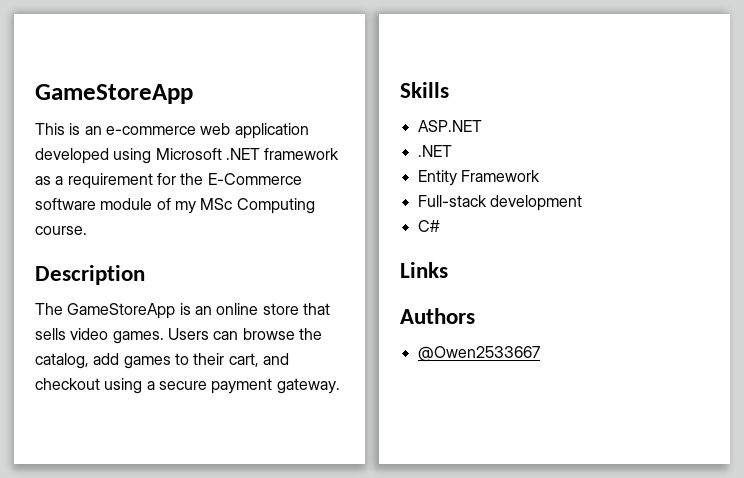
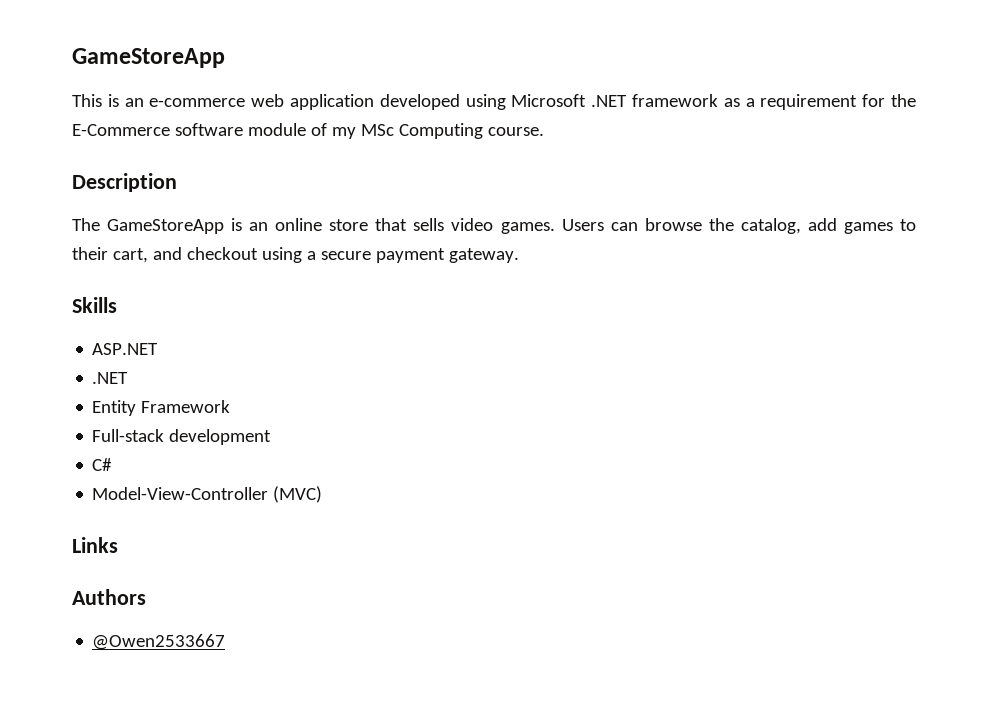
+ Model-View-Controller (MVC)

